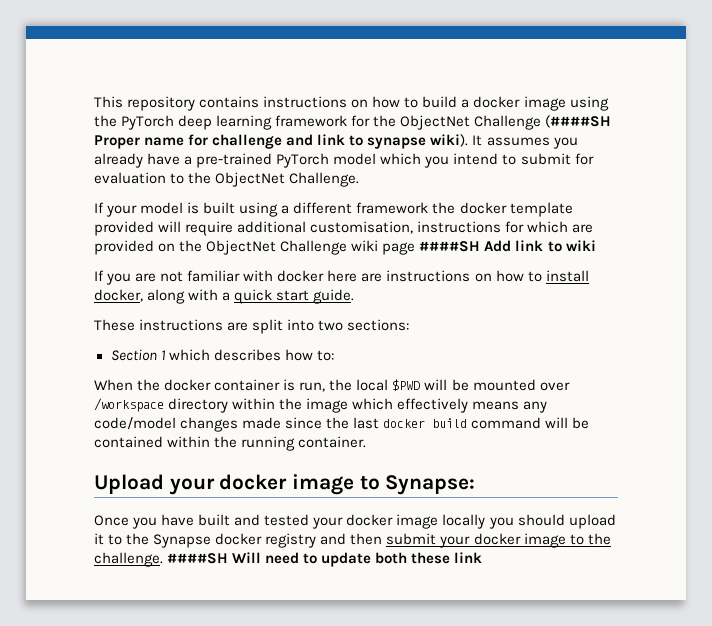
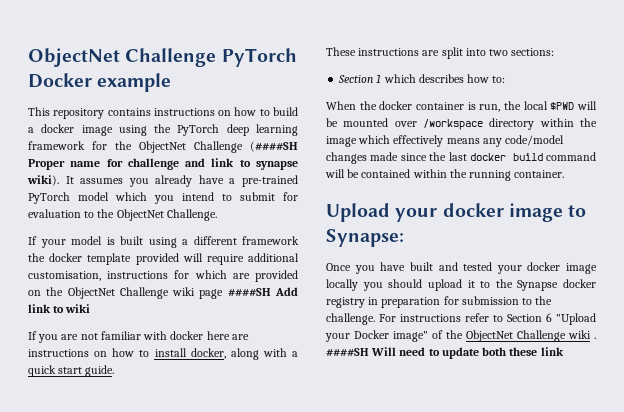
+ ObjectNet Challenge PyTorch Docker example
- Once you have built and tested your docker image locally you should upload it to the Synapse docker registry and then submit your docker image to the challenge.
+ Once you have built and tested your docker image locally you should upload it to the Synapse docker registry in preparation for submission to the challenge. For instructions refer to Section 6 "Upload your Docker image" of the ObjectNet Challenge wiki .

